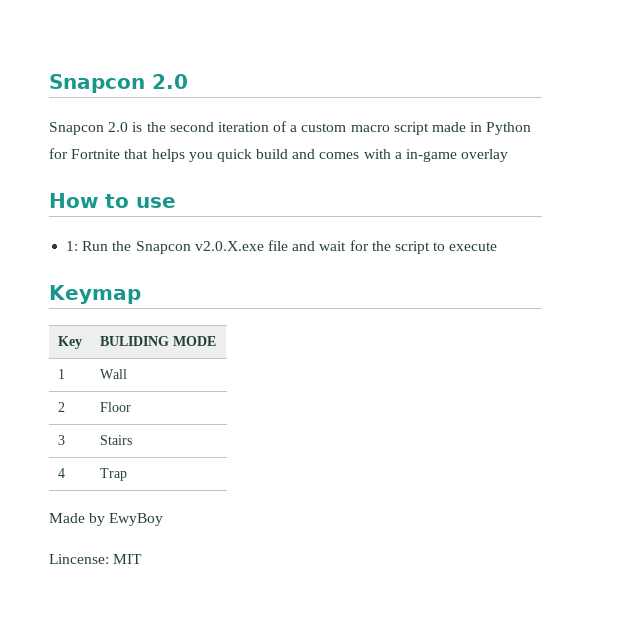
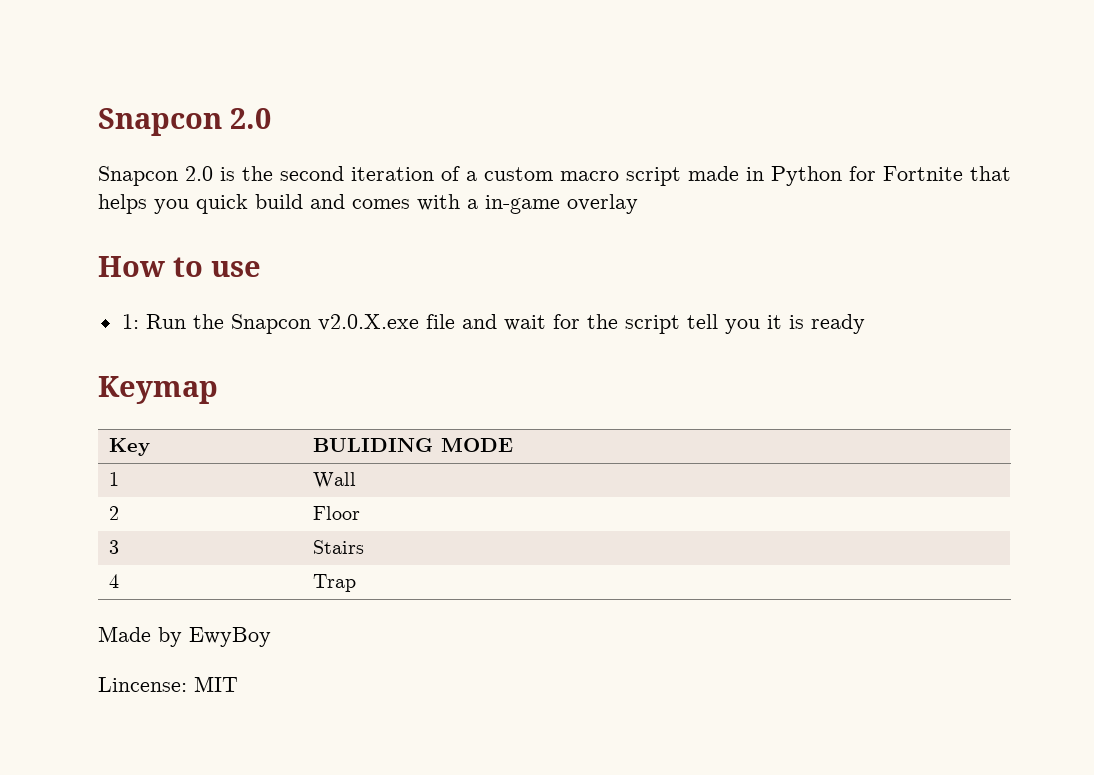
- 1: Run the Snapcon v2.0.X.exe file and wait for the script to execute
+ 1: Run the Snapcon v2.0.X.exe file and wait for the script tell you it is ready

